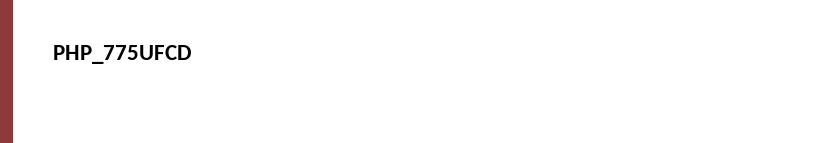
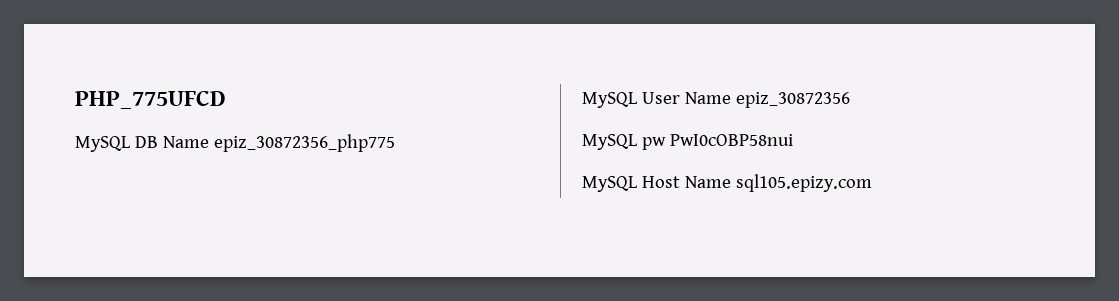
+ MySQL DB Name epiz_30872356_php775
+ MySQL User Name epiz_30872356
+ MySQL pw PwI0cOBP58nui
+ MySQL Host Name sql105.epizy.com

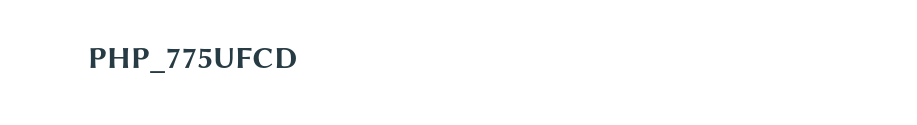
- MySQL DB Name epiz_30872356_php775
- MySQL User Name epiz_30872356
- MySQL pw PwI0cOBP58nui
- MySQL Host Name sql105.epizy.com

